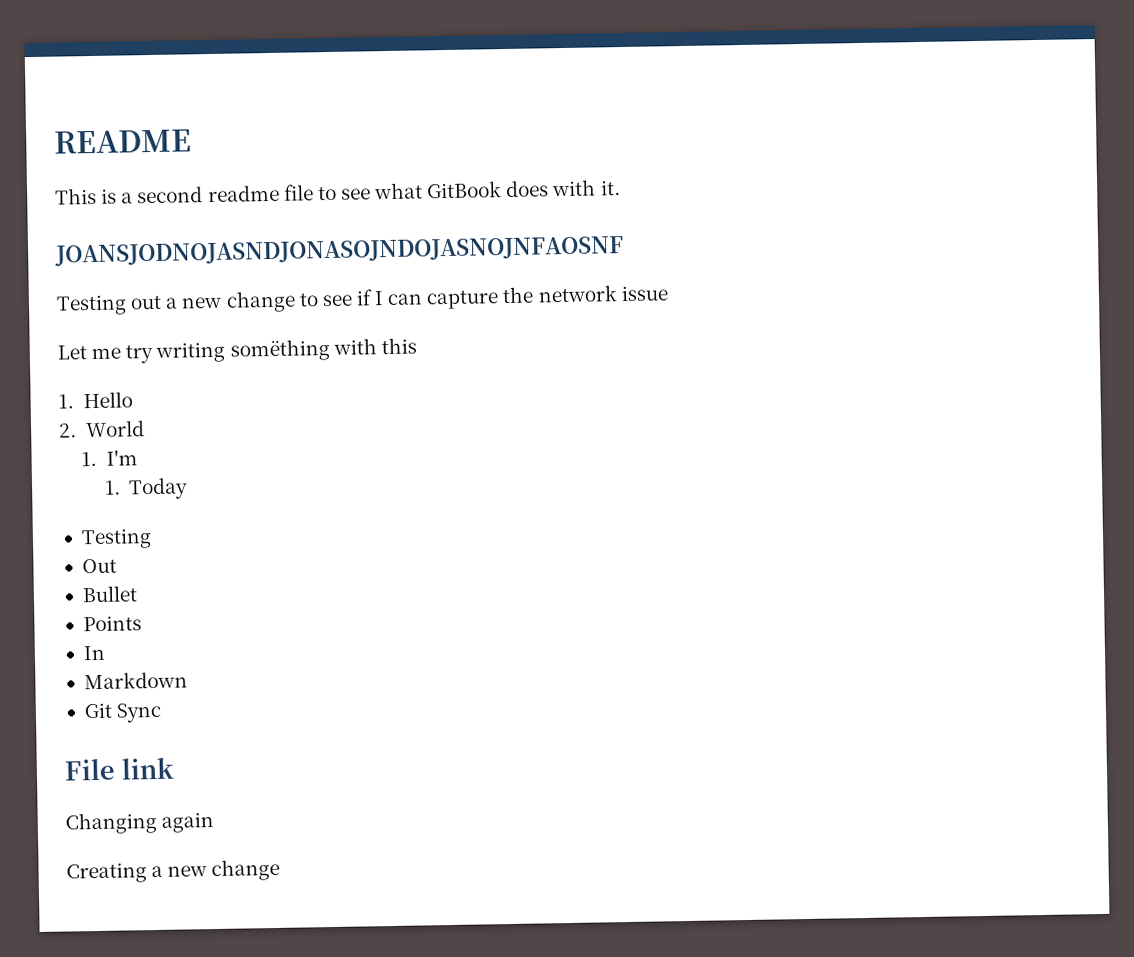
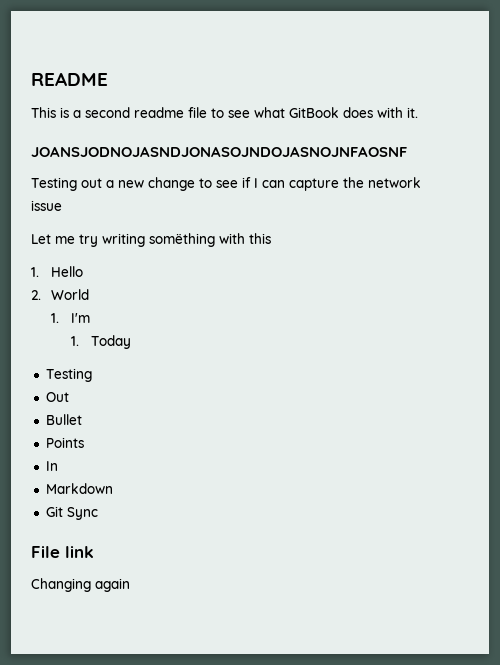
- Creating a new change

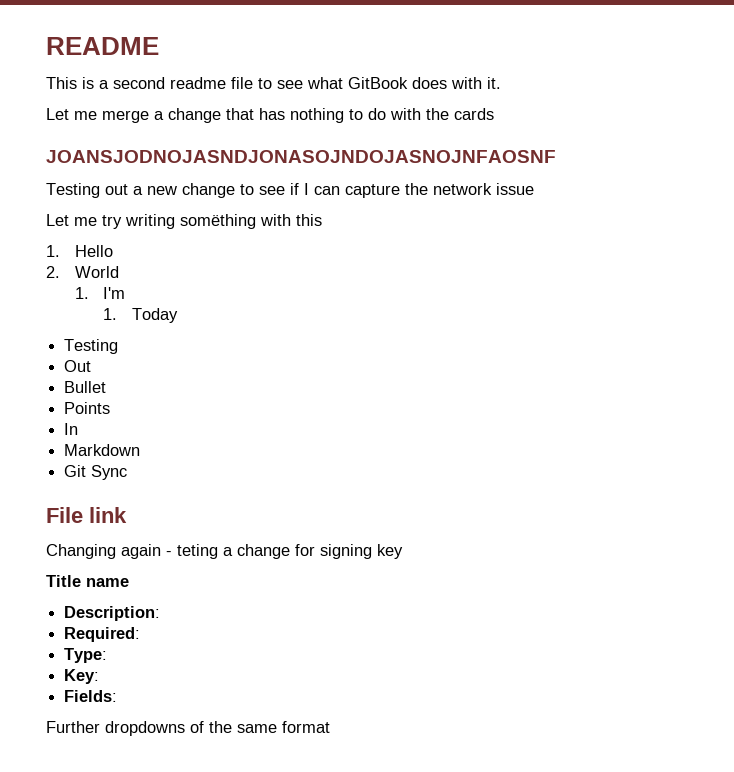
+ Let me merge a change that has nothing to do with the cards
- Changing again
+ Changing again - teting a change for signing key
+ Title name
+ Description:
+ Required:
+ Type:
+ Key:
+ Fields:
+ Further dropdowns of the same format

